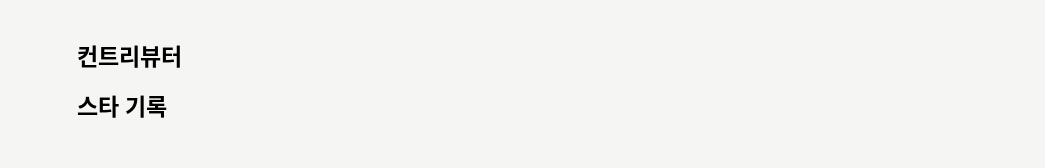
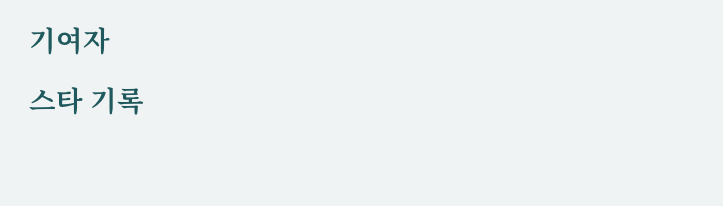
- 컨트리뷰터
+ 기여자

